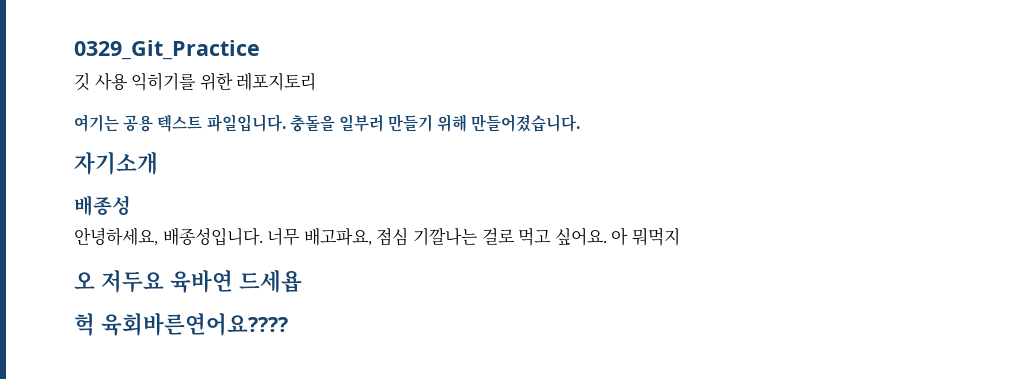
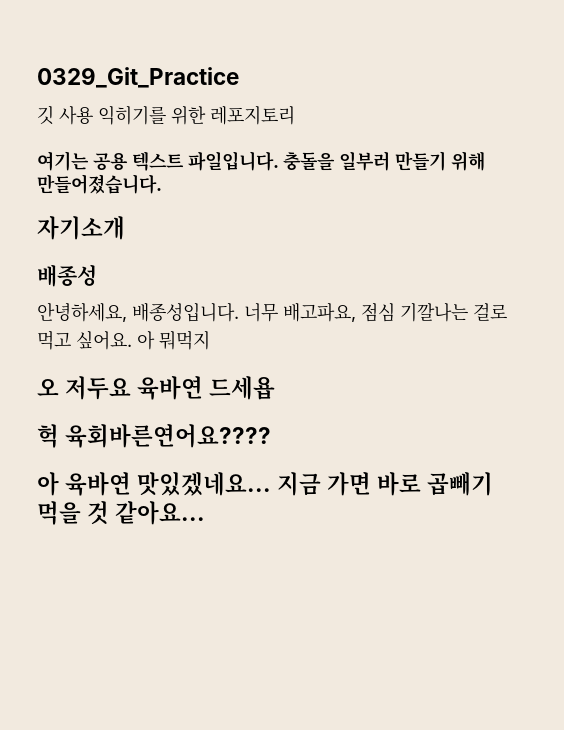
+ 아 육바연 맛있겠네요... 지금 가면 바로 곱빼기 먹을 것 같아요...

